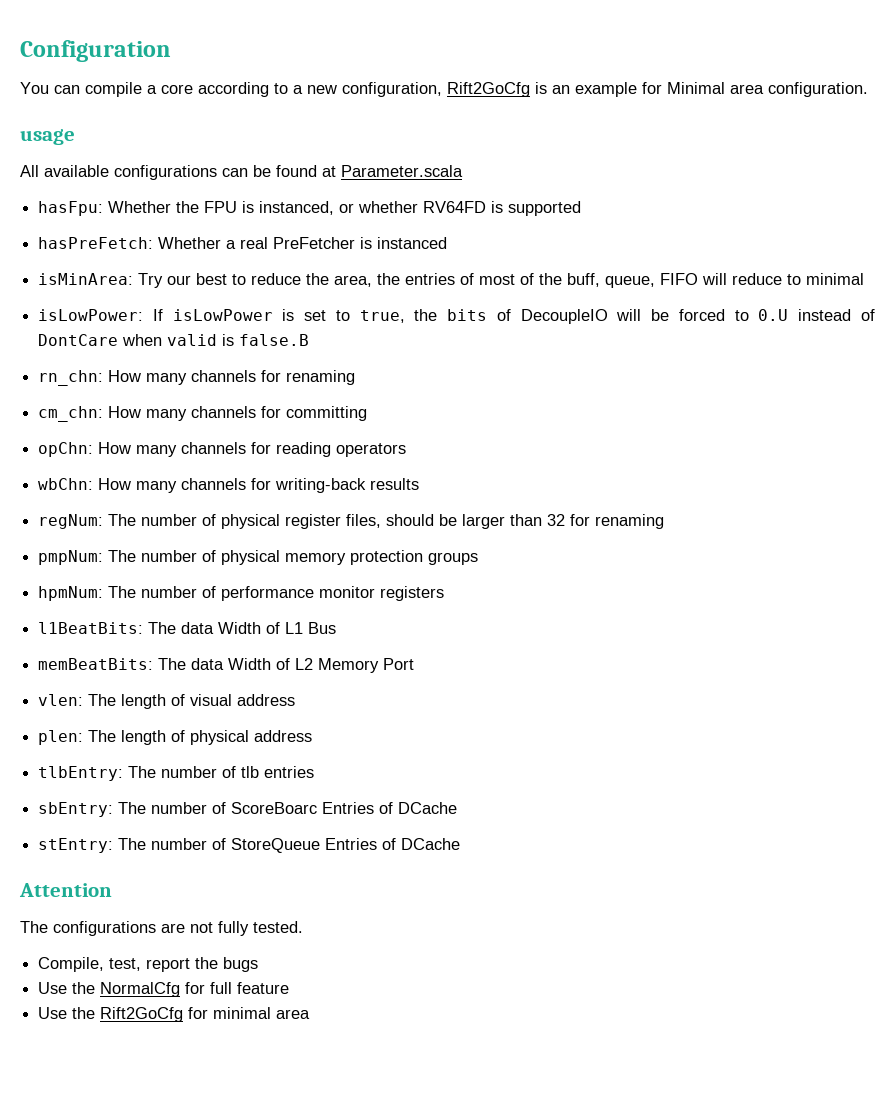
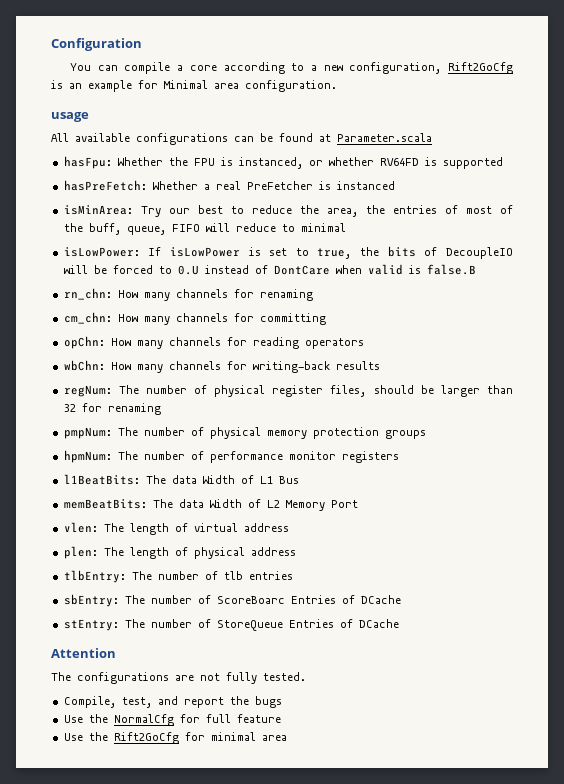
- vlen: The length of visual address
+ vlen: The length of virtual address
- Compile, test, report the bugs
+ Compile, test, and report the bugs

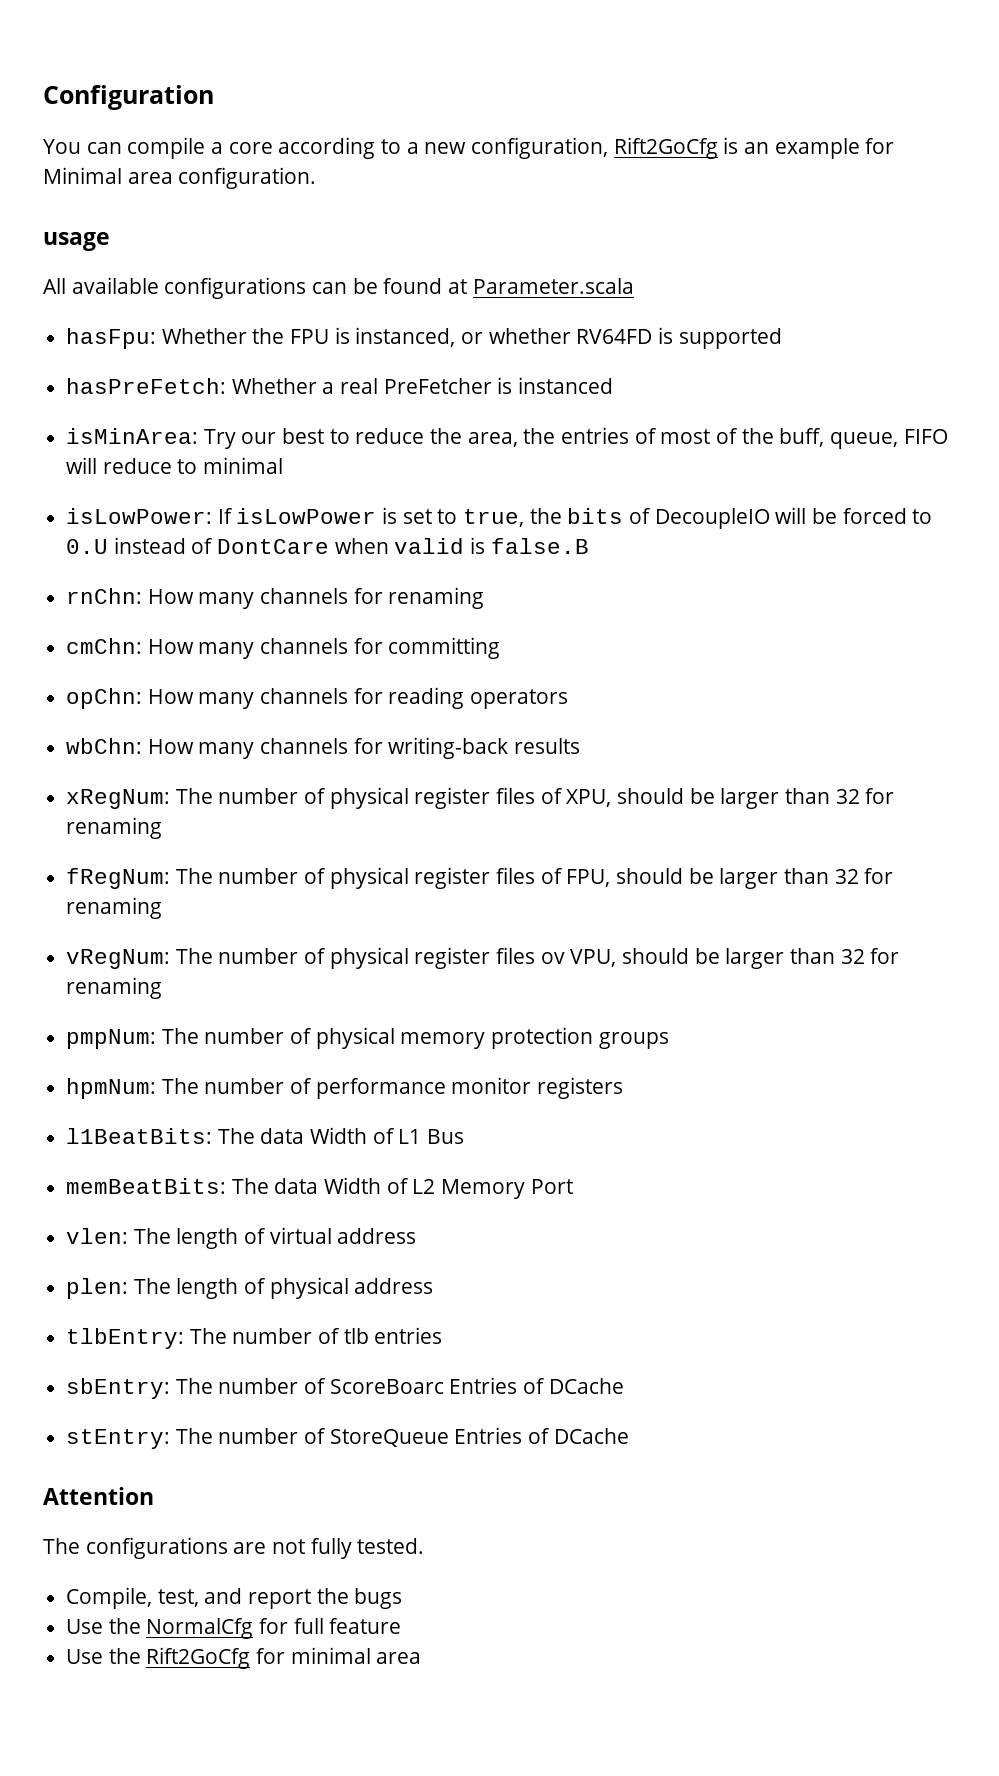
- rn_chn: How many channels for renaming
+ rnChn: How many channels for renaming
- cm_chn: How many channels for committing
+ cmChn: How many channels for committing
- regNum: The number of physical register files, should be larger than 32 for renaming
+ xRegNum: The number of physical register files of XPU, should be larger than 32 for renaming
+ fRegNum: The number of physical register files of FPU, should be larger than 32 for renaming
+ vRegNum: The number of physical register files ov VPU, should be larger than 32 for renaming

